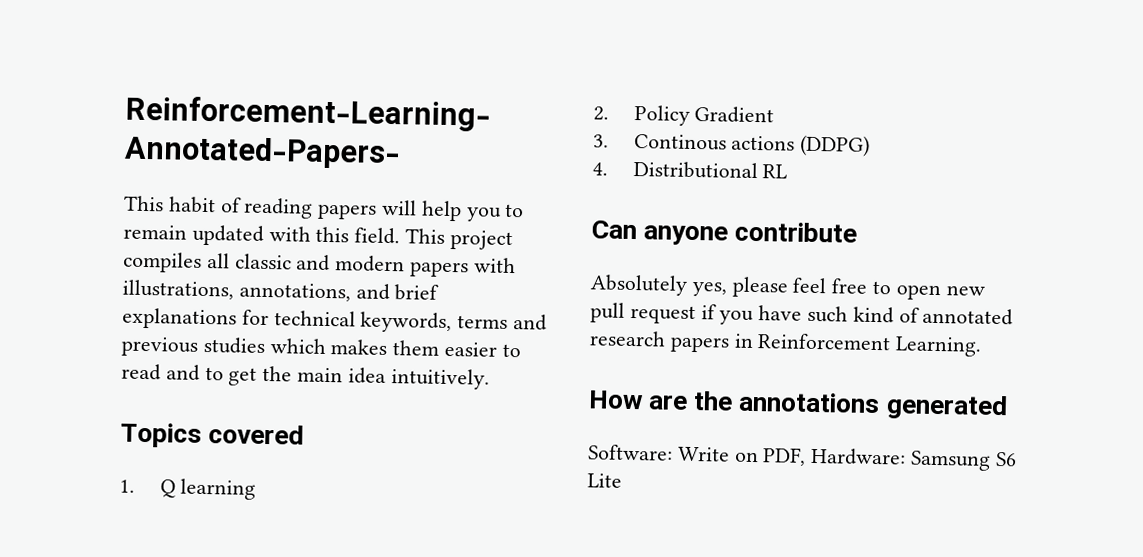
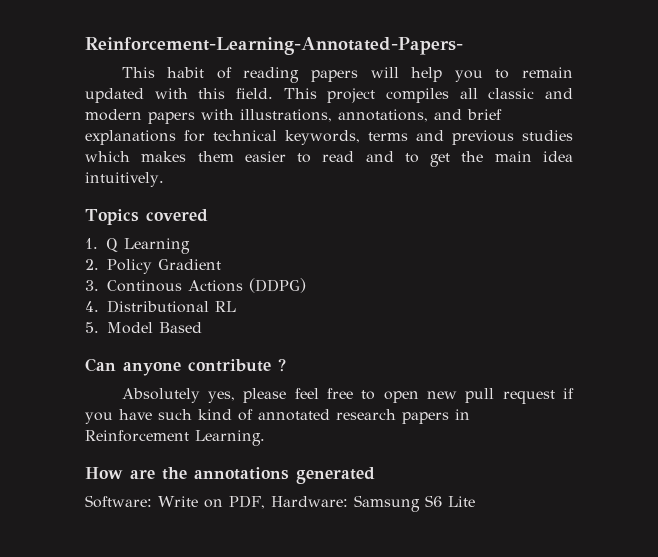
- 1. Q learning
+ 1. Q Learning
- 3. Continous actions (DDPG)
+ 3. Continous Actions (DDPG)
+ 5. Model Based
- Can anyone contribute
+ Can anyone contribute ?

